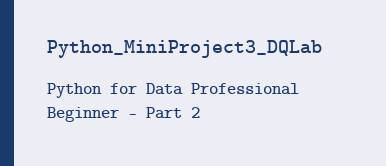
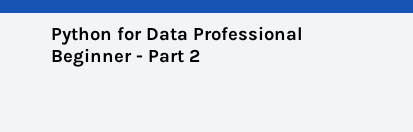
- Python_MiniProject3_DQLab

